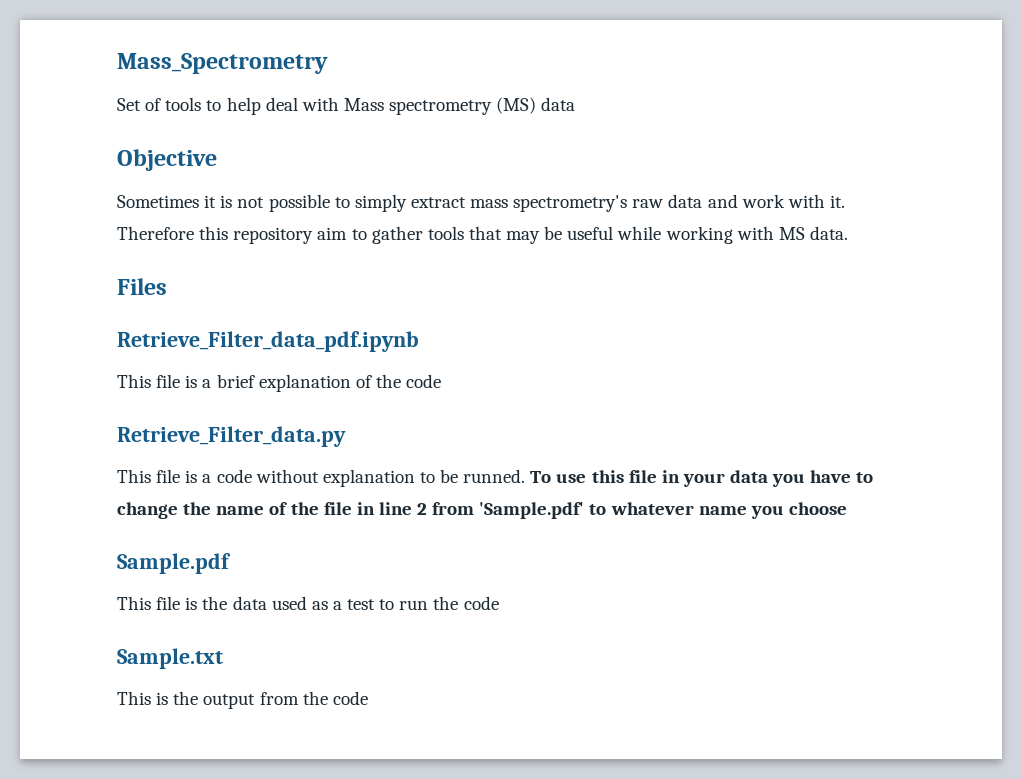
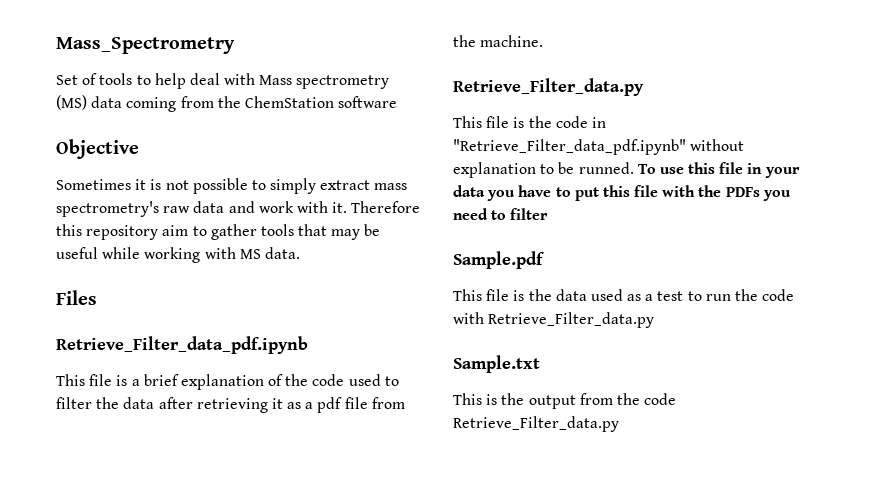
- Set of tools to help deal with Mass spectrometry (MS) data
+ Set of tools to help deal with Mass spectrometry (MS) data coming from the ChemStation software
- This file is a brief explanation of the code
+ This file is a brief explanation of the code used to filter the data after retrieving it as a pdf file from the machine.
- This file is a code without explanation to be runned.
+ This file is the code in "Retrieve_Filter_data_pdf.ipynb" without explanation to be runned.
- To use this file in your data you have to change the name of the file in line 2 from 'Sample.pdf' to whatever name you choose
+ To use this file in your data you have to put this file with the PDFs you need to filter
- This file is the data used as a test to run the code
+ This file is the data used as a test to run the code with Retrieve_Filter_data.py
- This is the output from the code
+ This is the output from the code Retrieve_Filter_data.py

